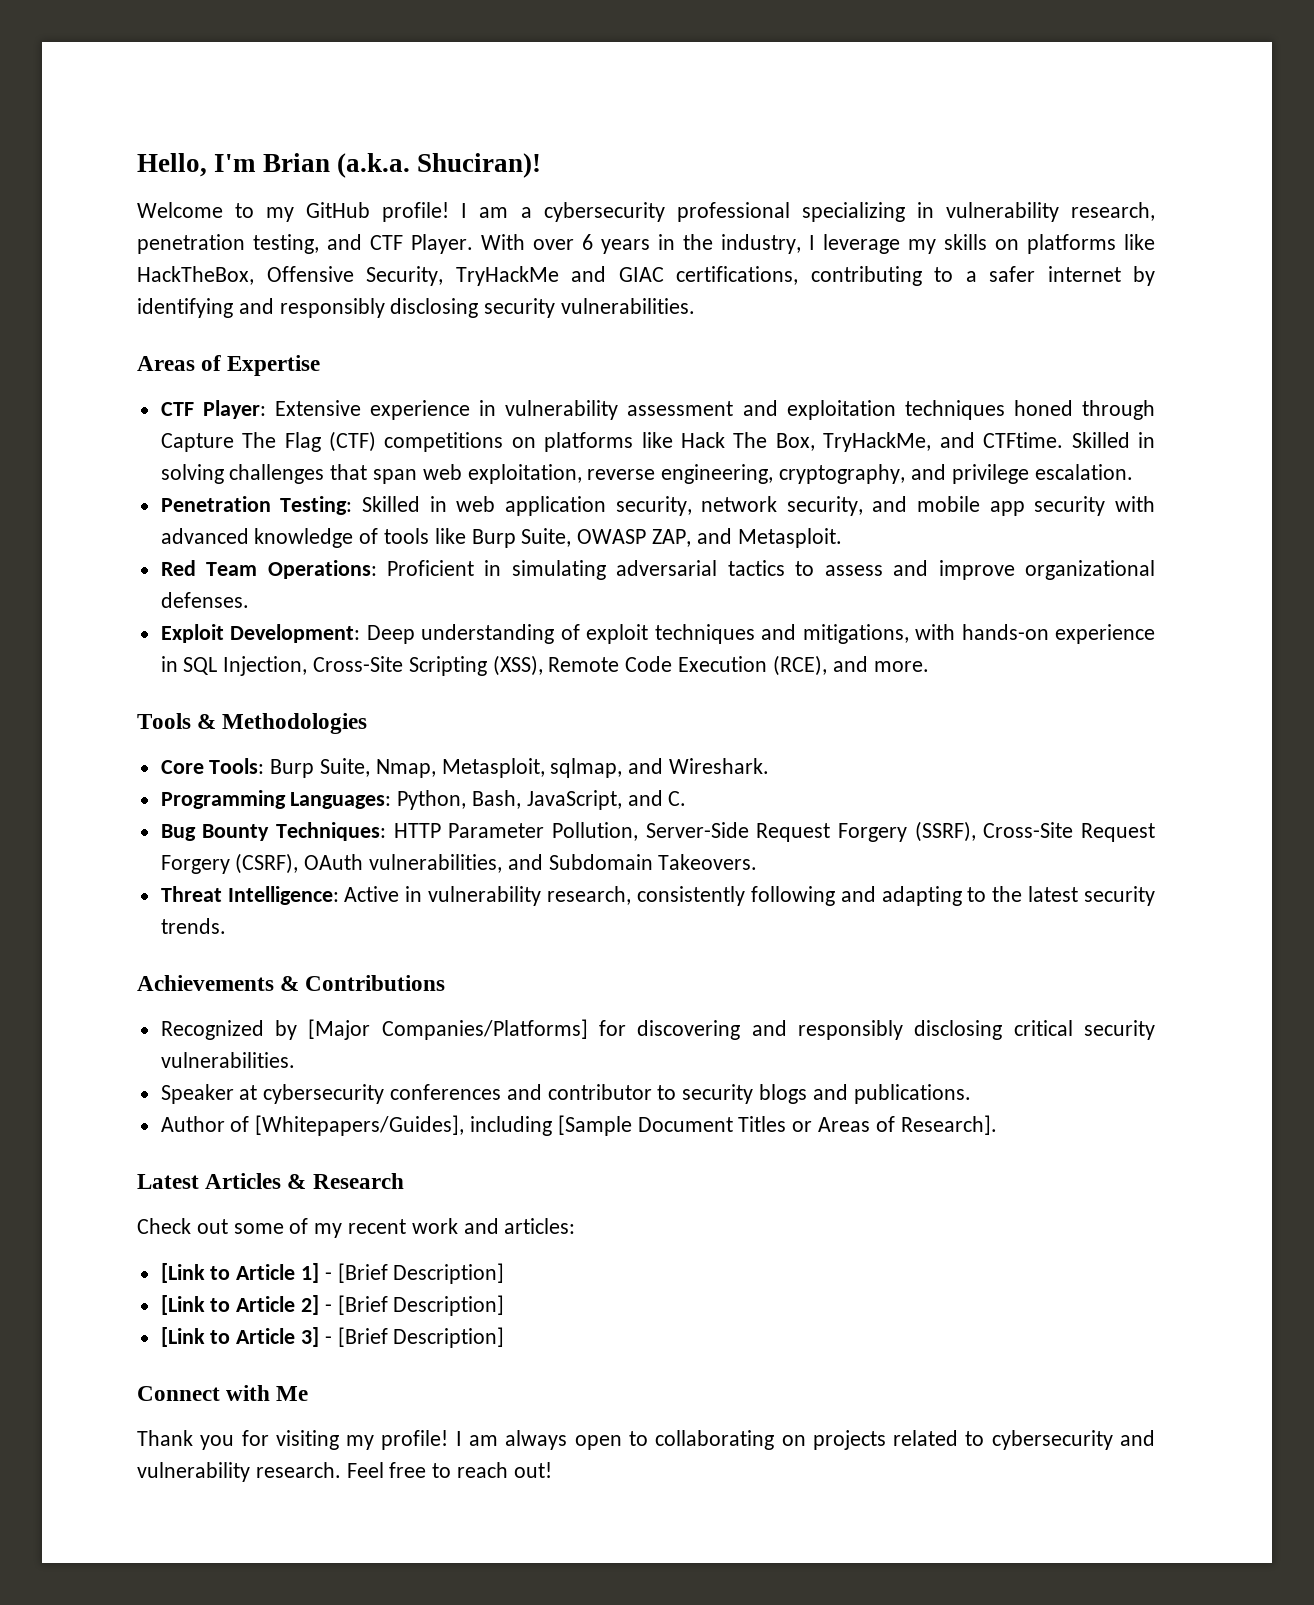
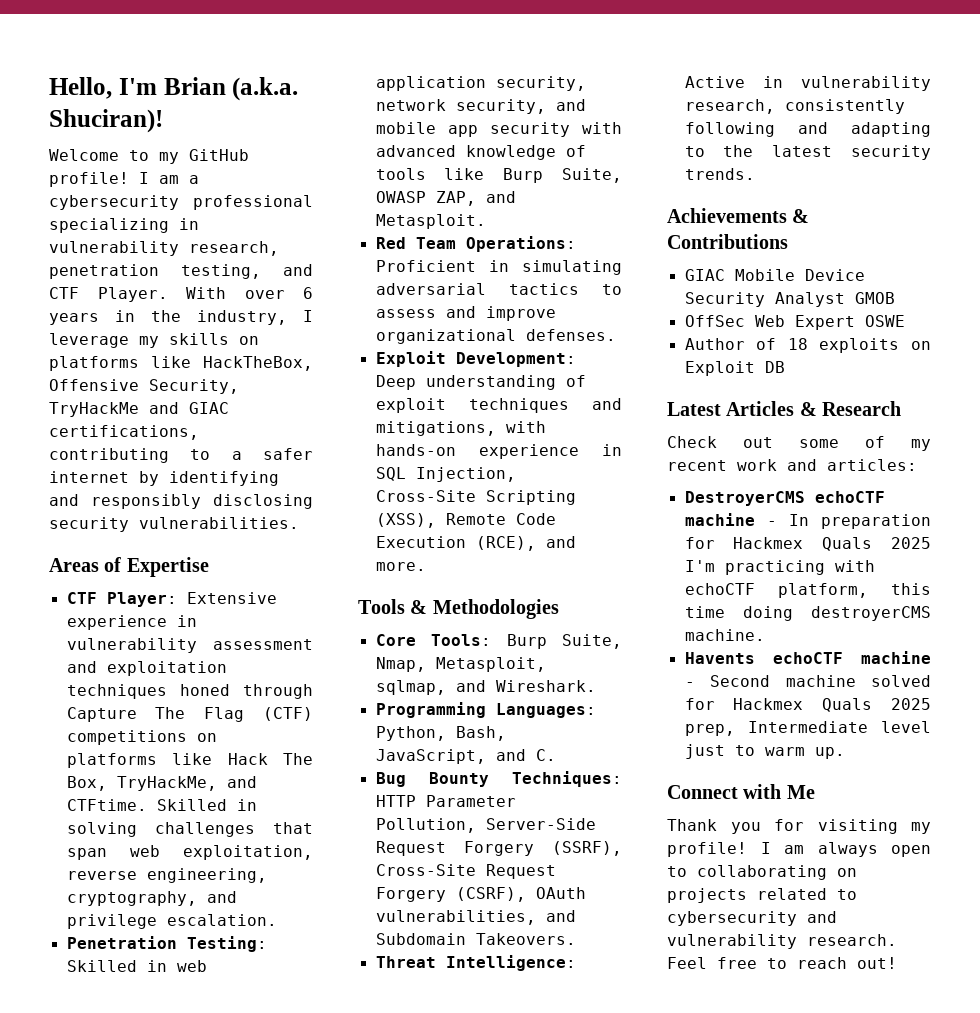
- Recognized by [Major Companies/Platforms] for discovering and responsibly disclosing critical security vulnerabilities.
- Speaker at cybersecurity conferences and contributor to security blogs and publications.
- Author of [Whitepapers/Guides], including [Sample Document Titles or Areas of Research].
+ GIAC Mobile Device Security Analyst GMOB
+ OffSec Web Expert OSWE
+ Author of 18 exploits on Exploit DB
- [Link to Article 1] - [Brief Description]
- [Link to Article 2] - [Brief Description]
- [Link to Article 3] - [Brief Description]
+ DestroyerCMS echoCTF machine - In preparation for Hackmex Quals 2025 I'm practicing with echoCTF platform, this time doing destroyerCMS machine.
+ Havents echoCTF machine - Second machine solved for Hackmex Quals 2025 prep, Intermediate level just to warm up.

